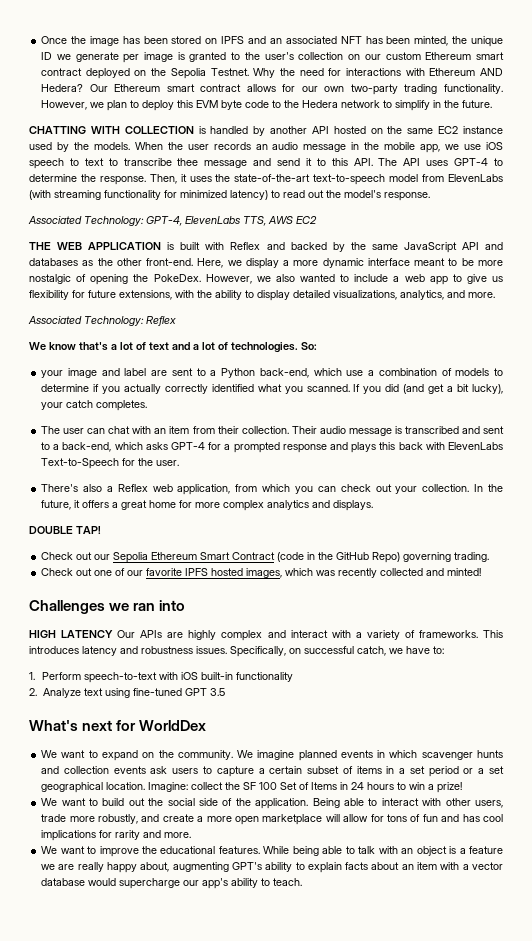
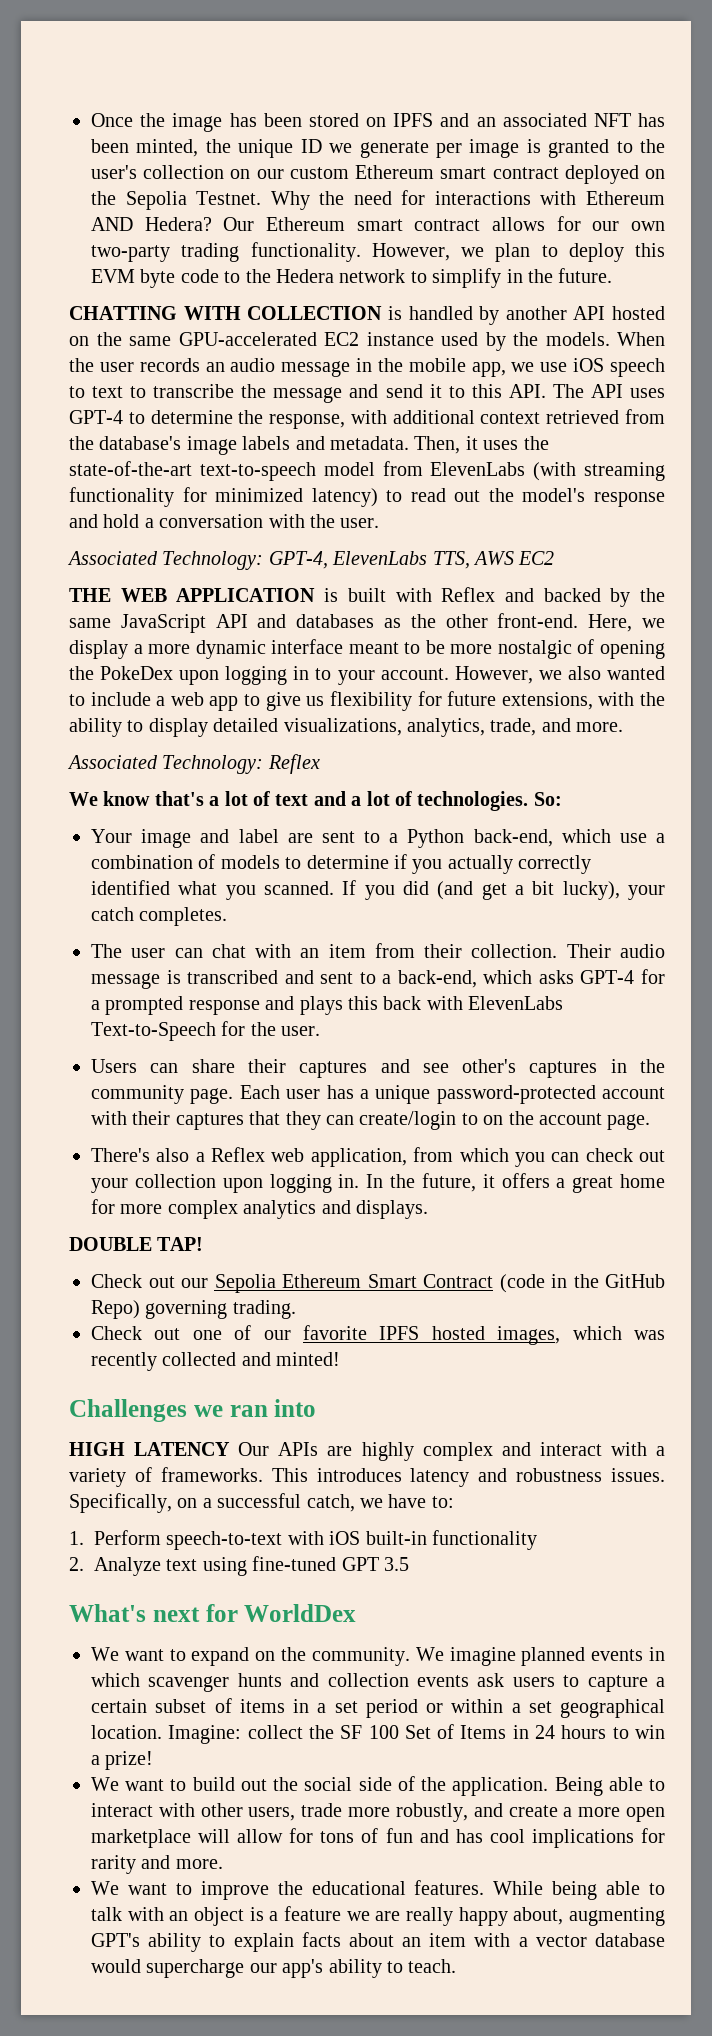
- CHATTING WITH COLLECTION is handled by another API hosted on the same EC2 instance used by the models.
+ CHATTING WITH COLLECTION is handled by another API hosted on the same GPU-accelerated EC2 instance used by the models.
- When the user records an audio message in the mobile app, we use iOS speech to text to transcribe thee message and send it to this API. The API uses GPT-4 to determine the response.
+ When the user records an audio message in the mobile app, we use iOS speech to text to transcribe the message and send it to this API. The API uses GPT-4 to determine the response, with additional context retrieved from the database's image labels and metadata.
- Then, it uses the state-of-the-art text-to-speech model from ElevenLabs (with streaming functionality for minimized latency) to read out the model's response.
+ Then, it uses the state-of-the-art text-to-speech model from ElevenLabs (with streaming functionality for minimized latency) to read out the model's response and hold a conversation with the user.
- Here, we display a more dynamic interface meant to be more nostalgic of opening the PokeDex.
+ Here, we display a more dynamic interface meant to be more nostalgic of opening the PokeDex upon logging in to your account.
- However, we also wanted to include a web app to give us flexibility for future extensions, with the ability to display detailed visualizations, analytics, and more.
+ However, we also wanted to include a web app to give us flexibility for future extensions, with the ability to display detailed visualizations, analytics, trade, and more.
- your image and label are sent to a Python back-end, which use a combination of models to determine if you actually correctly identified what you scanned.
+ Your image and label are sent to a Python back-end, which use a combination of models to determine if you actually correctly identified what you scanned.
+ Users can share their captures and see other's captures in the community page. Each user has a unique password-protected account with their captures that they can create/login to on the account page.
- There's also a Reflex web application, from which you can check out your collection.
+ There's also a Reflex web application, from which you can check out your collection upon logging in.
- Specifically, on successful catch, we have to:
+ Specifically, on a successful catch, we have to:
- We imagine planned events in which scavenger hunts and collection events ask users to capture a certain subset of items in a set period or a set geographical location.
+ We imagine planned events in which scavenger hunts and collection events ask users to capture a certain subset of items in a set period or within a set geographical location.

